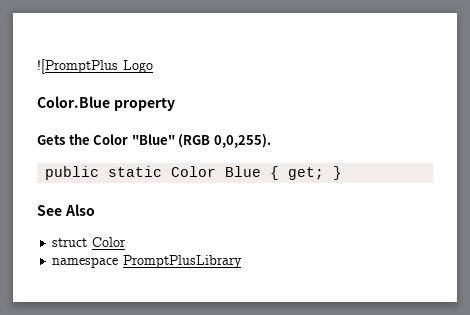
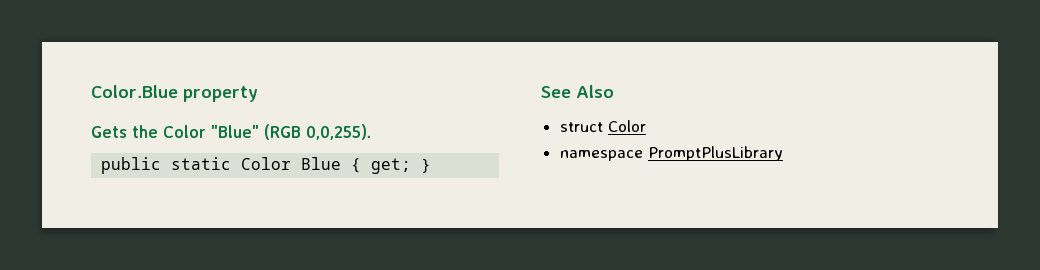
- ![PromptPlus Logo

